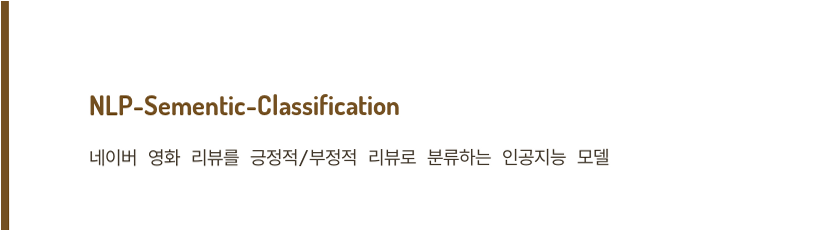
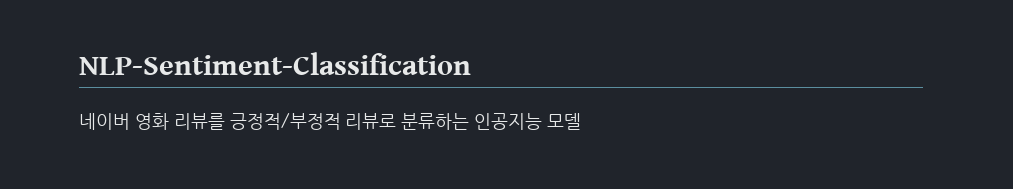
- NLP-Sementic-Classification
+ NLP-Sentiment-Classification

